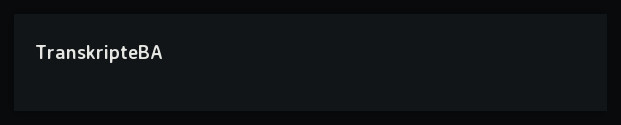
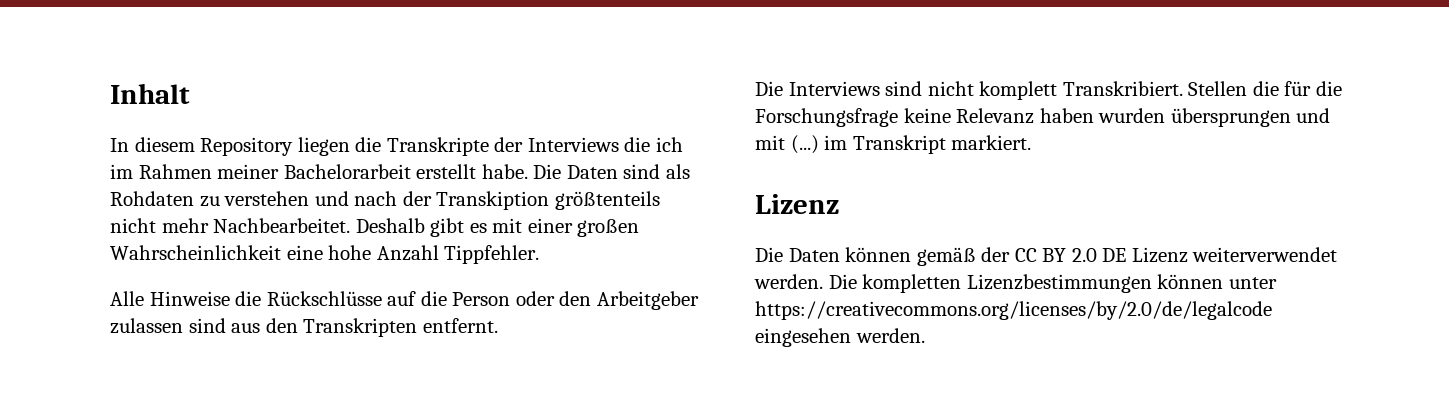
- TranskripteBA
+ Inhalt
+ In diesem Repository liegen die Transkripte der Interviews die ich im Rahmen meiner Bachelorarbeit erstellt habe. Die Daten sind als Rohdaten zu verstehen und nach der Transkiption größtenteils nicht mehr Nachbearbeitet. Deshalb gibt es mit einer großen Wahrscheinlichkeit eine hohe Anzahl Tippfehler.
+ Alle Hinweise die Rückschlüsse auf die Person oder den Arbeitgeber zulassen sind aus den Transkripten entfernt.
+ Die Interviews sind nicht komplett Transkribiert. Stellen die für die Forschungsfrage keine Relevanz haben wurden übersprungen und mit (...) im Transkript markiert.
+ Lizenz
+ Die Daten können gemäß der CC BY 2.0 DE Lizenz weiterverwendet werden. Die kompletten Lizenzbestimmungen können unter https://creativecommons.org/licenses/by/2.0/de/legalcode eingesehen werden.

